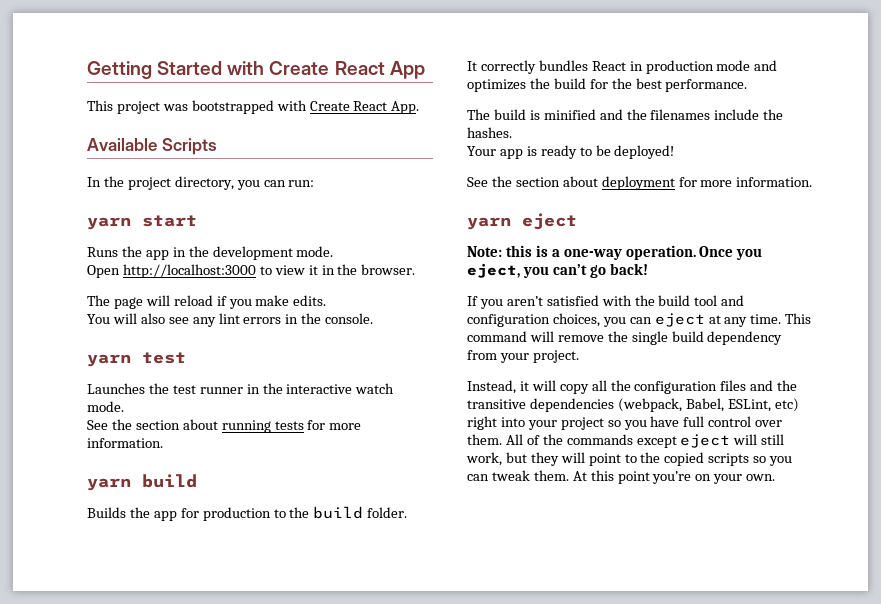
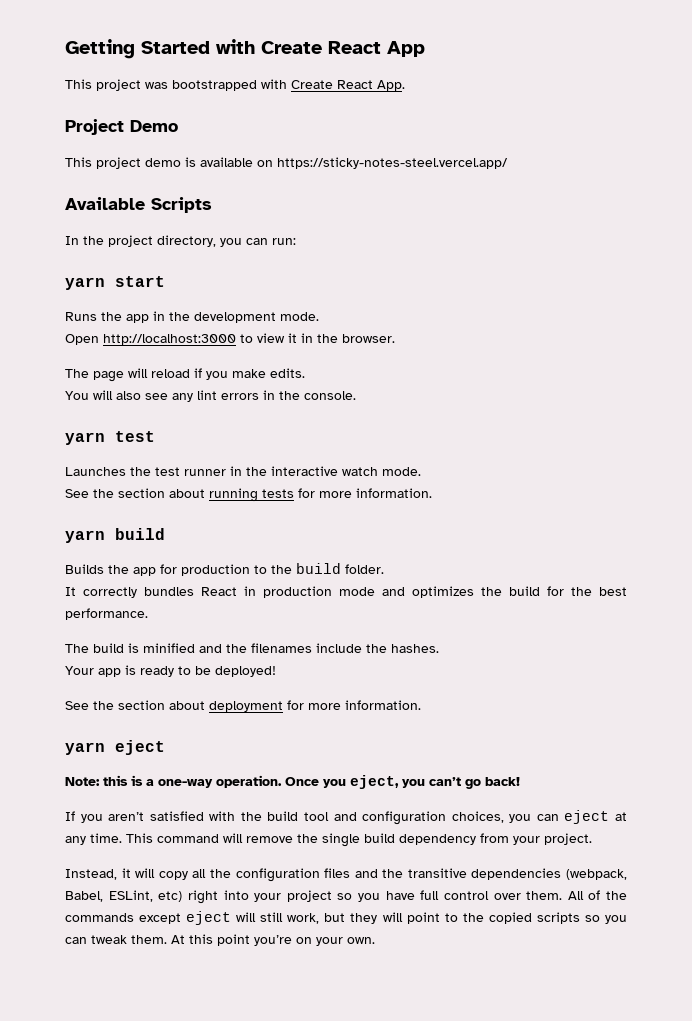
+ Project Demo
+ This project demo is available on https://sticky-notes-steel.vercel.app/

